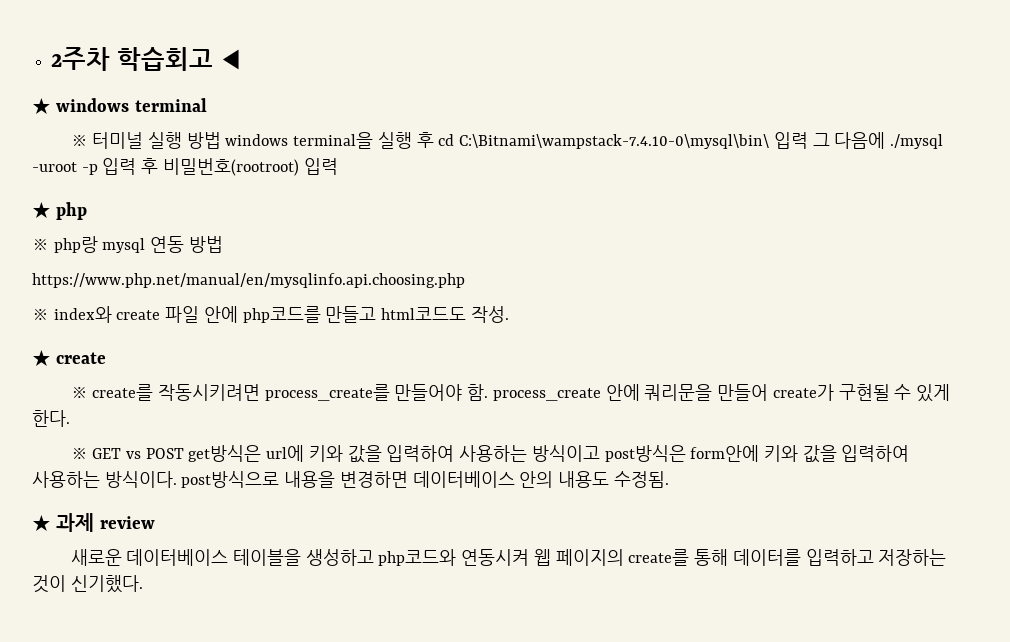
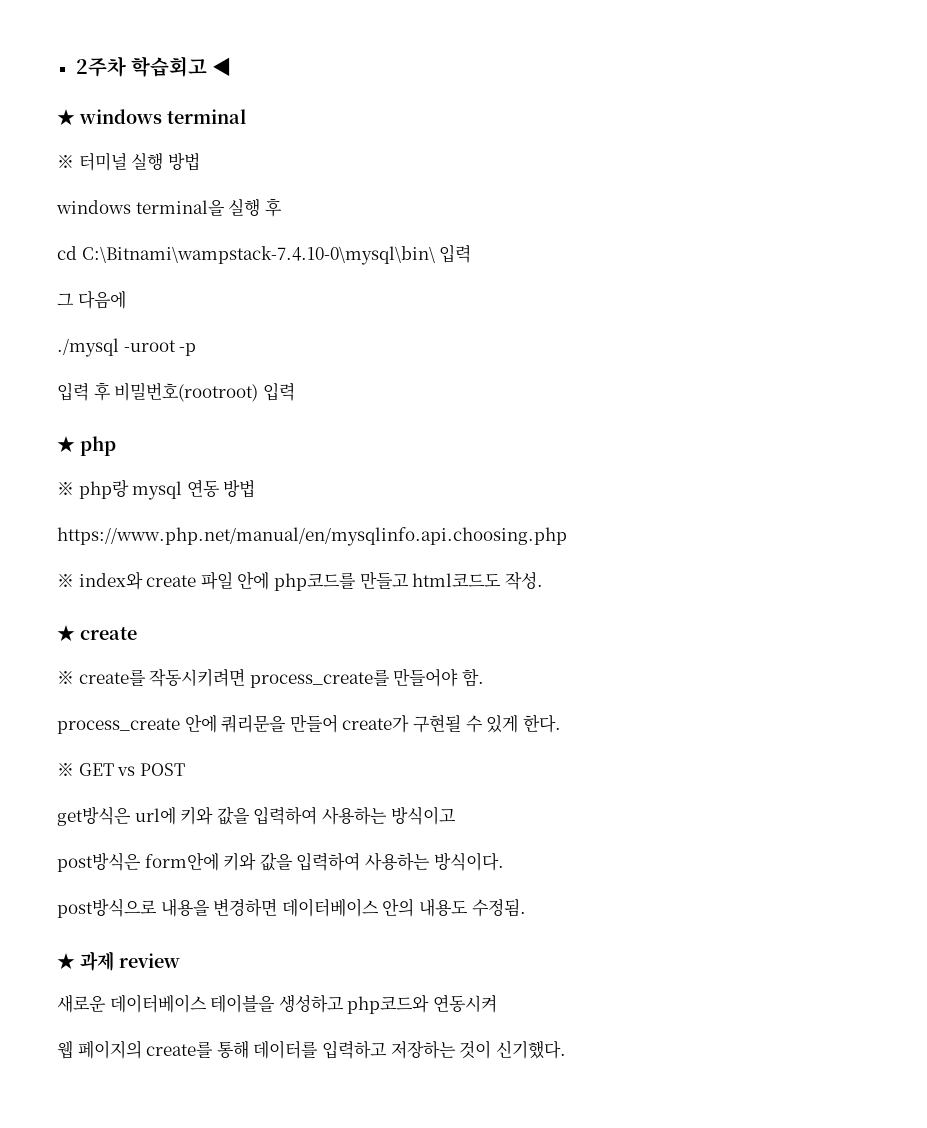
- ※ 터미널 실행 방법 windows terminal을 실행 후 cd C:\Bitnami\wampstack-7.4.10-0\mysql\bin\ 입력 그 다음에 ./mysql -uroot -p 입력 후 비밀번호(rootroot) 입력
+ ※ 터미널 실행 방법
+ windows terminal을 실행 후
+ cd C:\Bitnami\wampstack-7.4.10-0\mysql\bin\ 입력
+ 그 다음에
+ ./mysql -uroot -p
+ 입력 후 비밀번호(rootroot) 입력
- ※ create를 작동시키려면 process_create를 만들어야 함. process_create 안에 쿼리문을 만들어 create가 구현될 수 있게 한다.
+ ※ create를 작동시키려면 process_create를 만들어야 함.
+ process_create 안에 쿼리문을 만들어 create가 구현될 수 있게 한다.
- ※ GET vs POST get방식은 url에 키와 값을 입력하여 사용하는 방식이고 post방식은 form안에 키와 값을 입력하여 사용하는 방식이다. post방식으로 내용을 변경하면 데이터베이스 안의 내용도 수정됨.
+ ※ GET vs POST
+ get방식은 url에 키와 값을 입력하여 사용하는 방식이고
+ post방식은 form안에 키와 값을 입력하여 사용하는 방식이다.
+ post방식으로 내용을 변경하면 데이터베이스 안의 내용도 수정됨.
- 새로운 데이터베이스 테이블을 생성하고 php코드와 연동시켜 웹 페이지의 create를 통해 데이터를 입력하고 저장하는 것이 신기했다.
+ 새로운 데이터베이스 테이블을 생성하고 php코드와 연동시켜
+ 웹 페이지의 create를 통해 데이터를 입력하고 저장하는 것이 신기했다.

